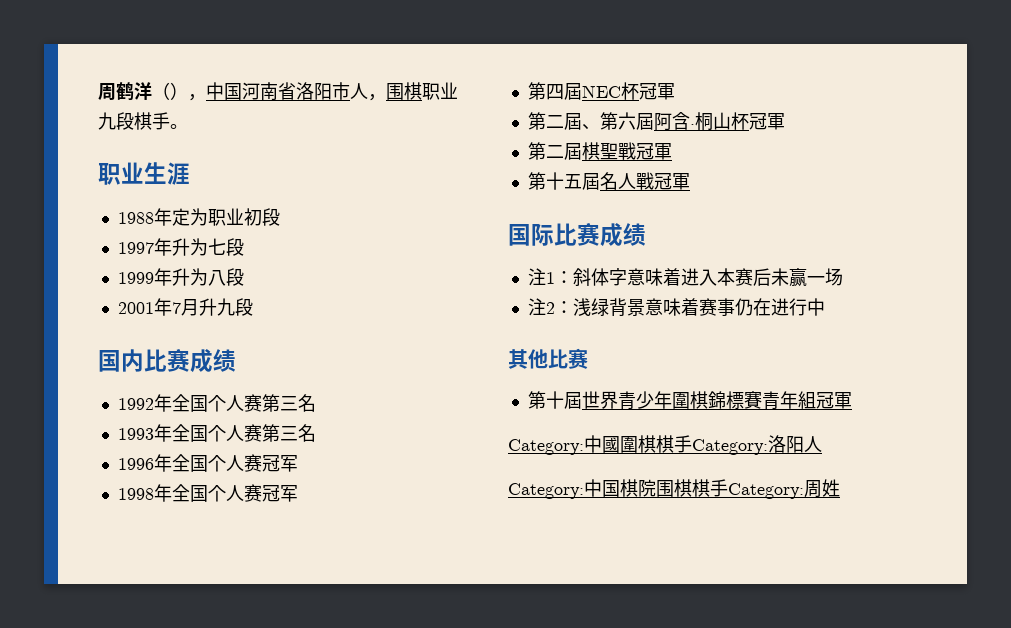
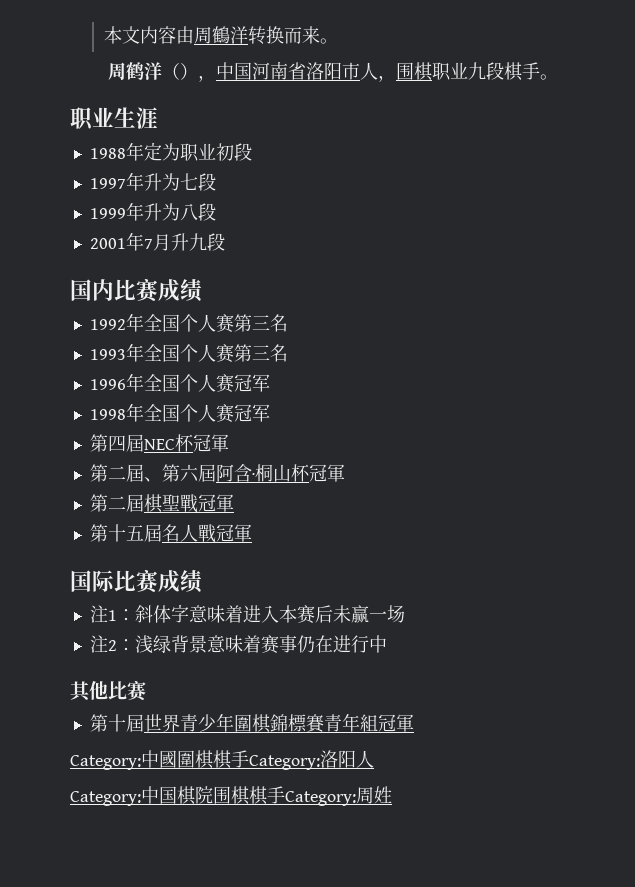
+ 本文内容由周鶴洋转换而来。

